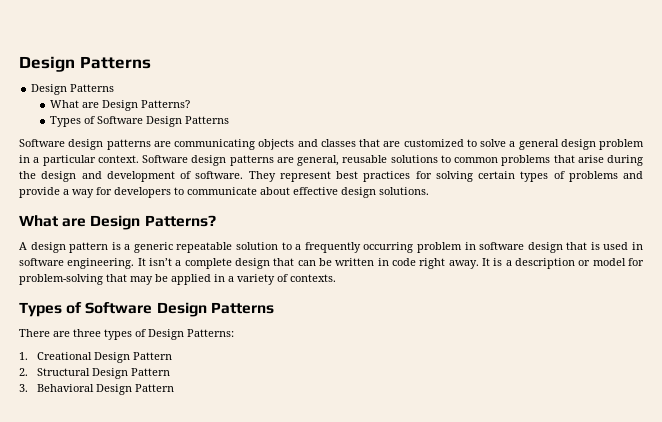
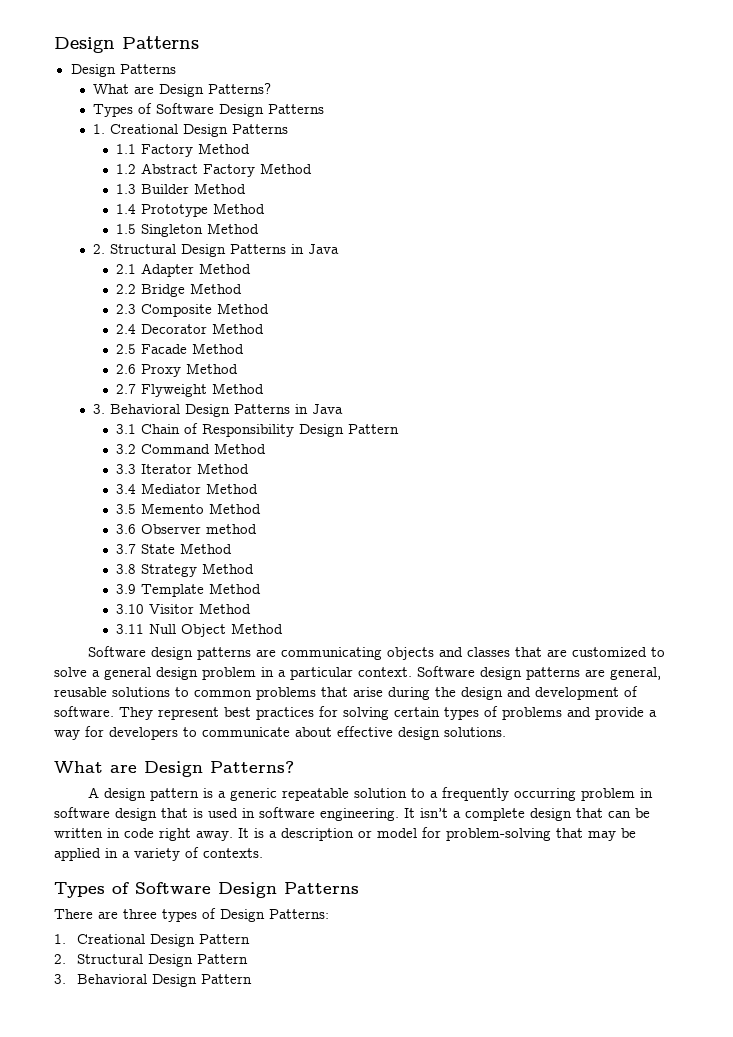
+ 1. Creational Design Patterns
+ 1.1 Factory Method
+ 1.2 Abstract Factory Method
+ 1.3 Builder Method
+ 1.4 Prototype Method
+ 1.5 Singleton Method
+ 2. Structural Design Patterns in Java
+ 2.1 Adapter Method
+ 2.2 Bridge Method
+ 2.3 Composite Method
+ 2.4 Decorator Method
+ 2.5 Facade Method
+ 2.6 Proxy Method
+ 2.7 Flyweight Method
+ 3. Behavioral Design Patterns in Java
+ 3.1 Chain of Responsibility Design Pattern
+ 3.2 Command Method
+ 3.3 Iterator Method
+ 3.4 Mediator Method
+ 3.5 Memento Method
+ 3.6 Observer method
+ 3.7 State Method
+ 3.8 Strategy Method
+ 3.9 Template Method
+ 3.10 Visitor Method
+ 3.11 Null Object Method

